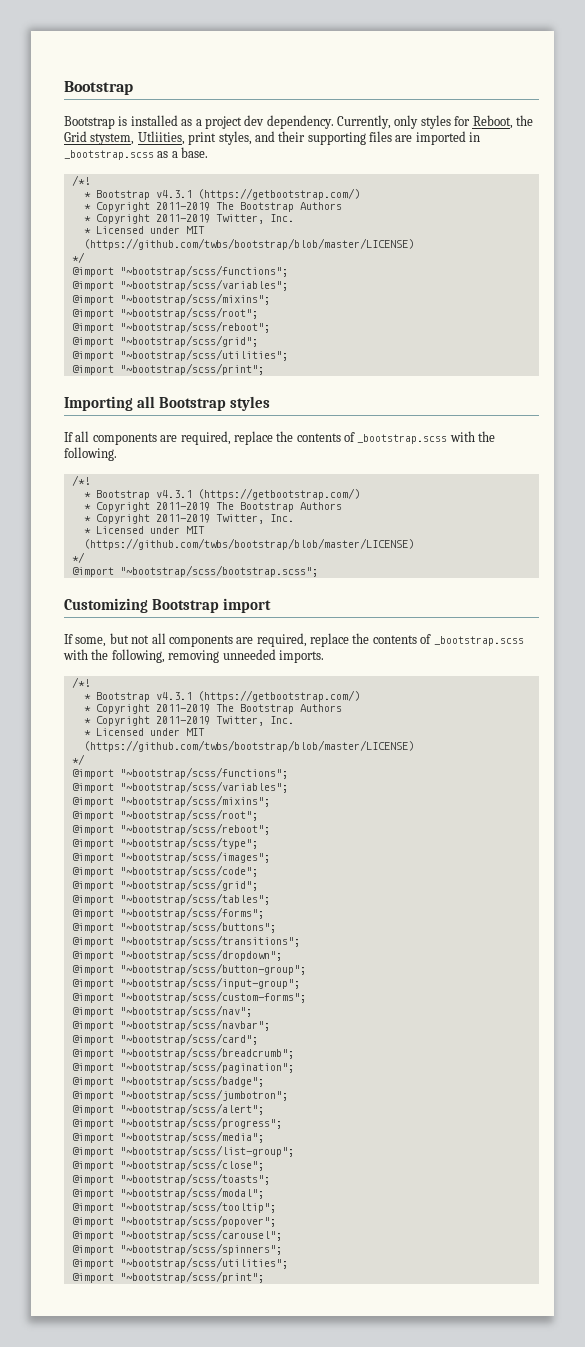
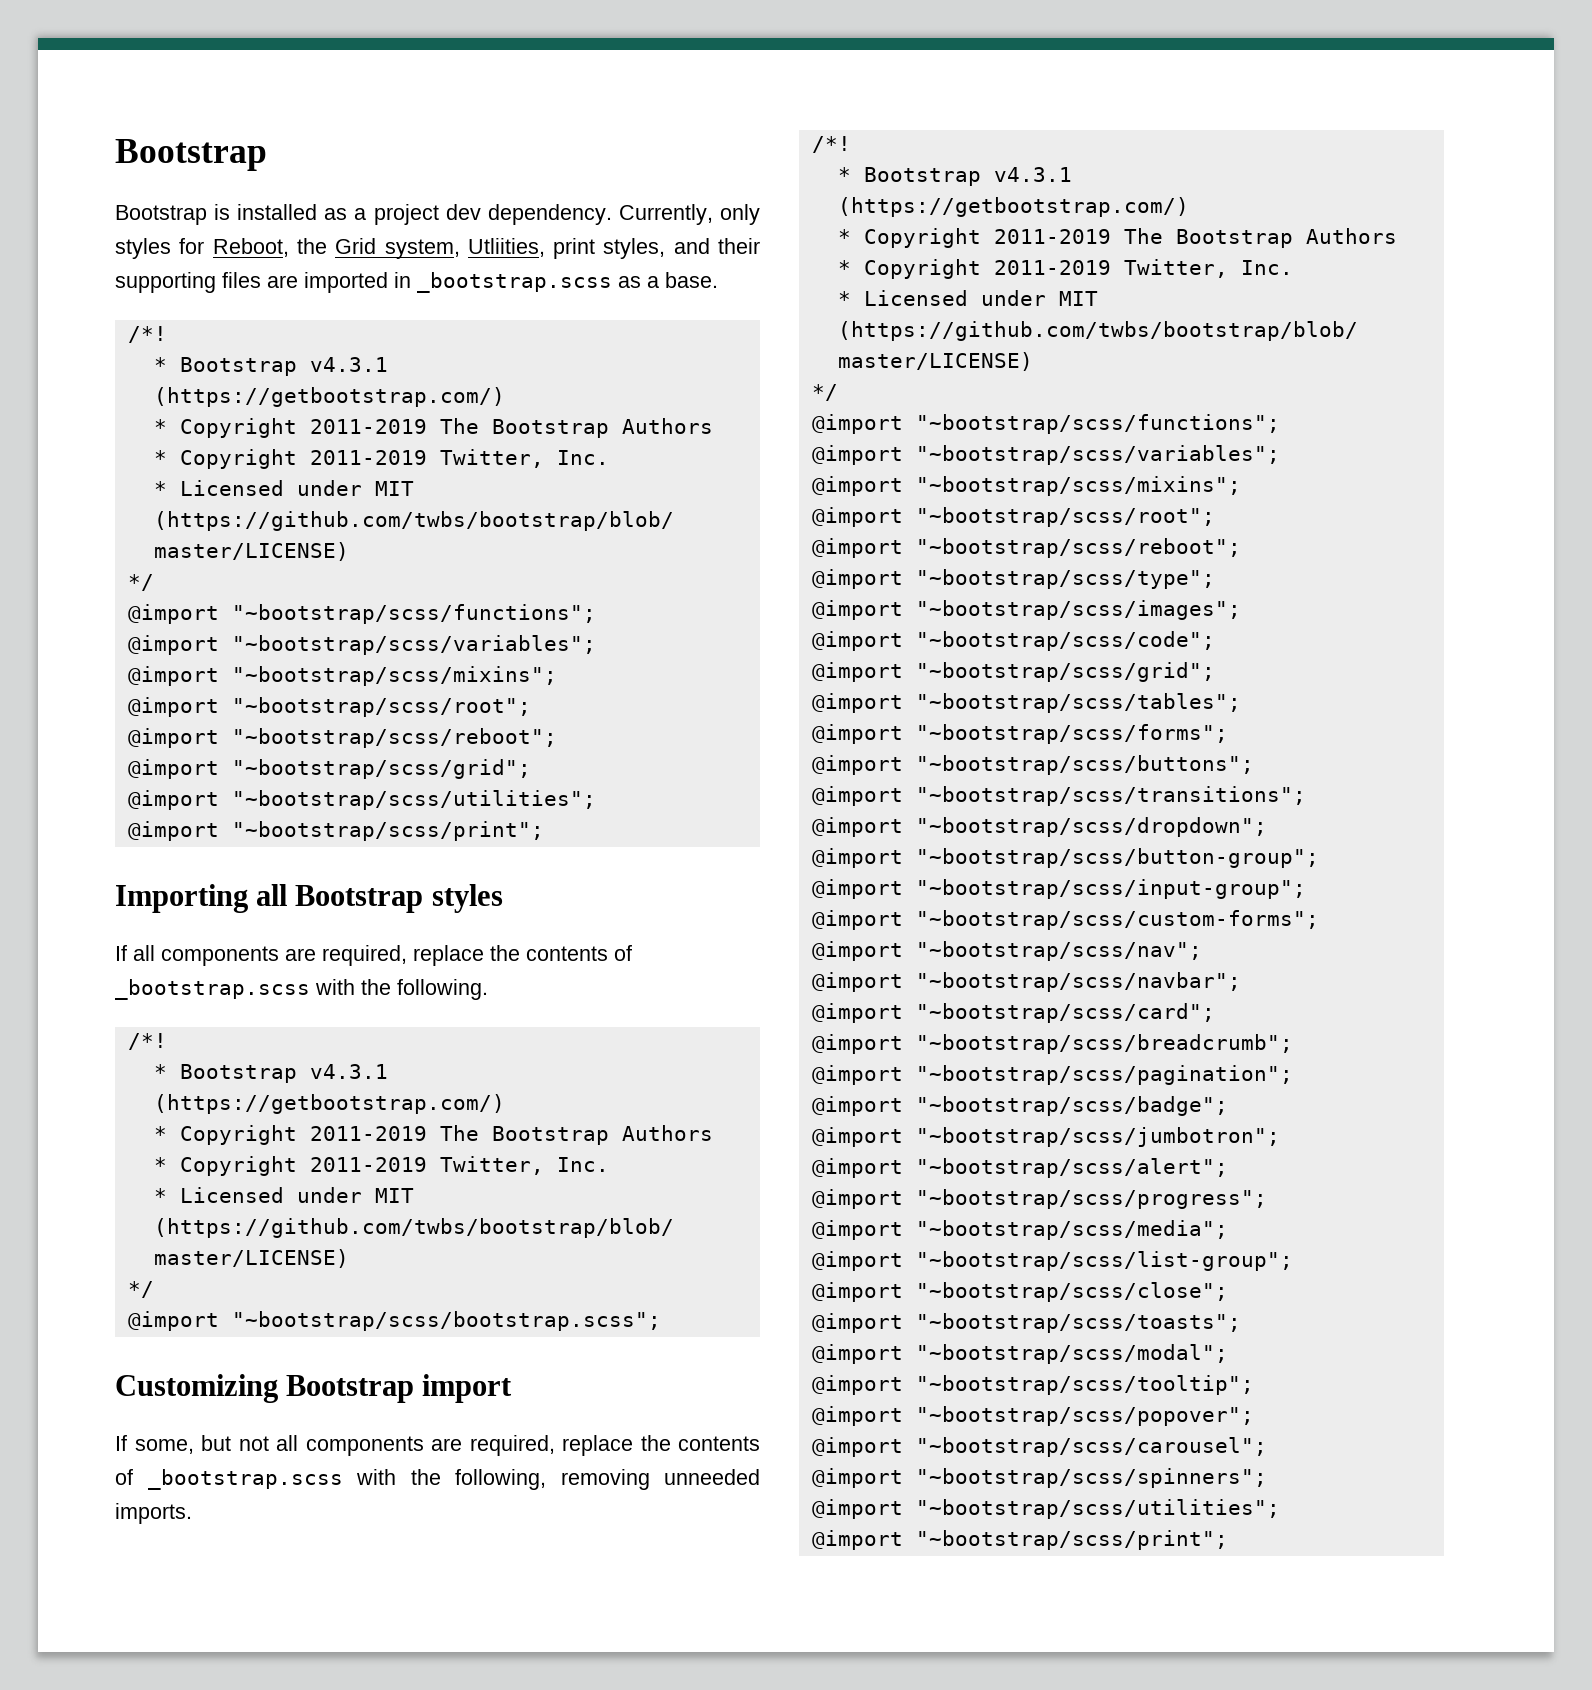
- Currently, only styles for Reboot, the Grid stystem, Utliities, print styles, and their supporting files are imported in _bootstrap.scss as a base.
+ Currently, only styles for Reboot, the Grid system, Utliities, print styles, and their supporting files are imported in _bootstrap.scss as a base.

